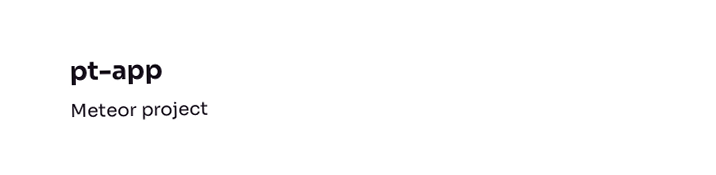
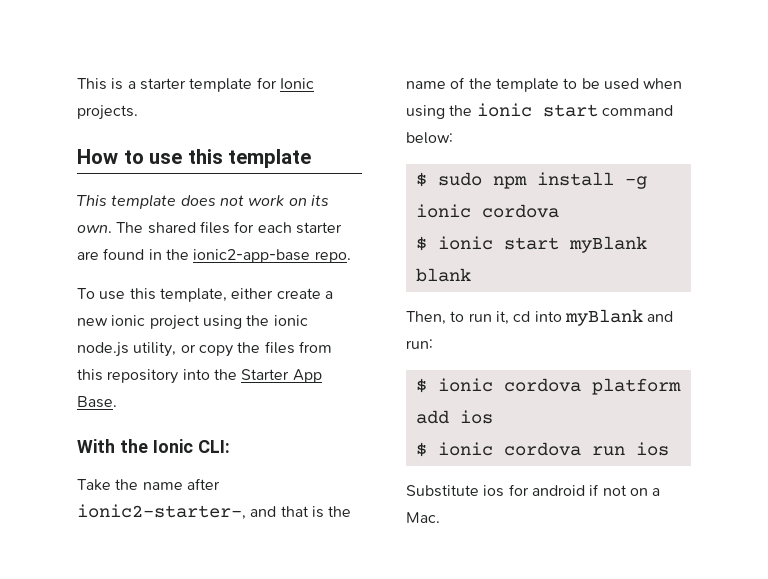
- pt-app
- Meteor project
+ This is a starter template for Ionic projects.
+ How to use this template
+ This template does not work on its own. The shared files for each starter are found in the ionic2-app-base repo.
+ To use this template, either create a new ionic project using the ionic node.js utility, or copy the files from this repository into the Starter App Base.
+ With the Ionic CLI:
+ Take the name after ionic2-starter-, and that is the name of the template to be used when using the ionic start command below:
+ $ sudo npm install -g ionic cordova
+ $ ionic start myBlank blank
+ Then, to run it, cd into myBlank and run:
+ $ ionic cordova platform add ios
+ $ ionic cordova run ios
+ Substitute ios for android if not on a Mac.

